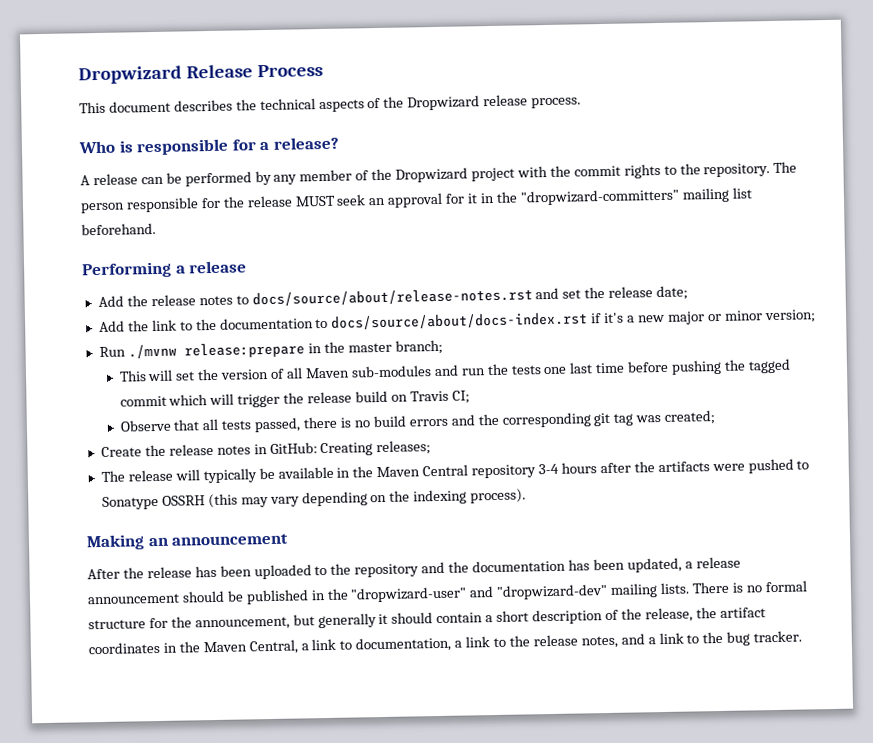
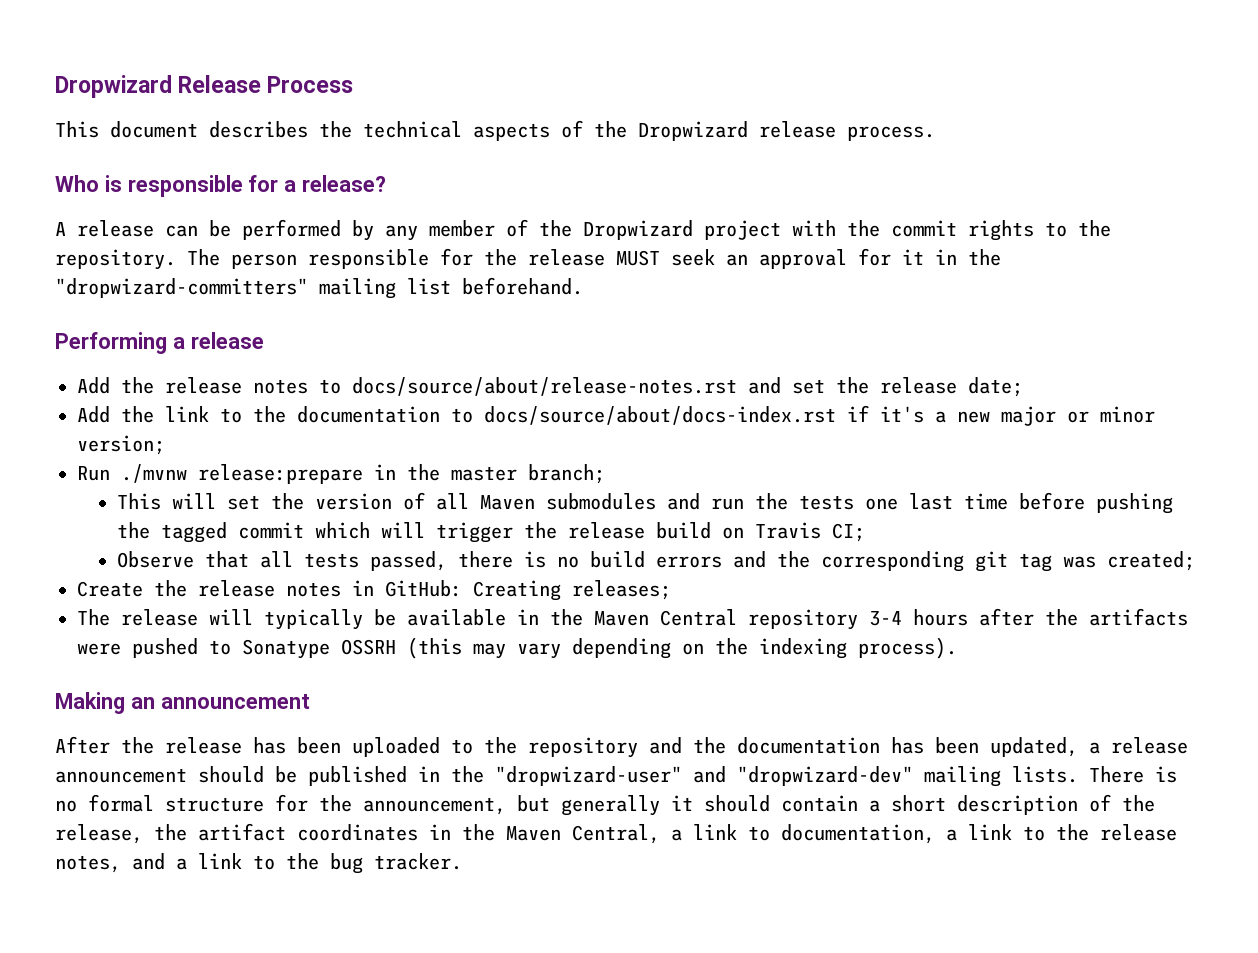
- This will set the version of all Maven sub-modules and run the tests one last time before pushing the tagged commit which will trigger the release build on Travis CI;
+ This will set the version of all Maven submodules and run the tests one last time before pushing the tagged commit which will trigger the release build on Travis CI;

